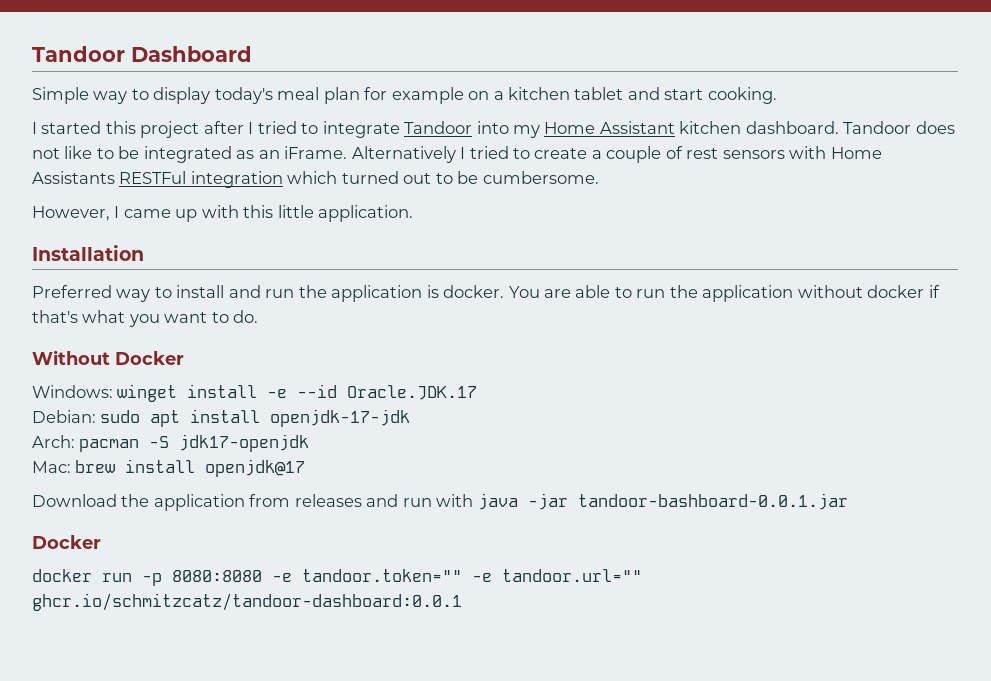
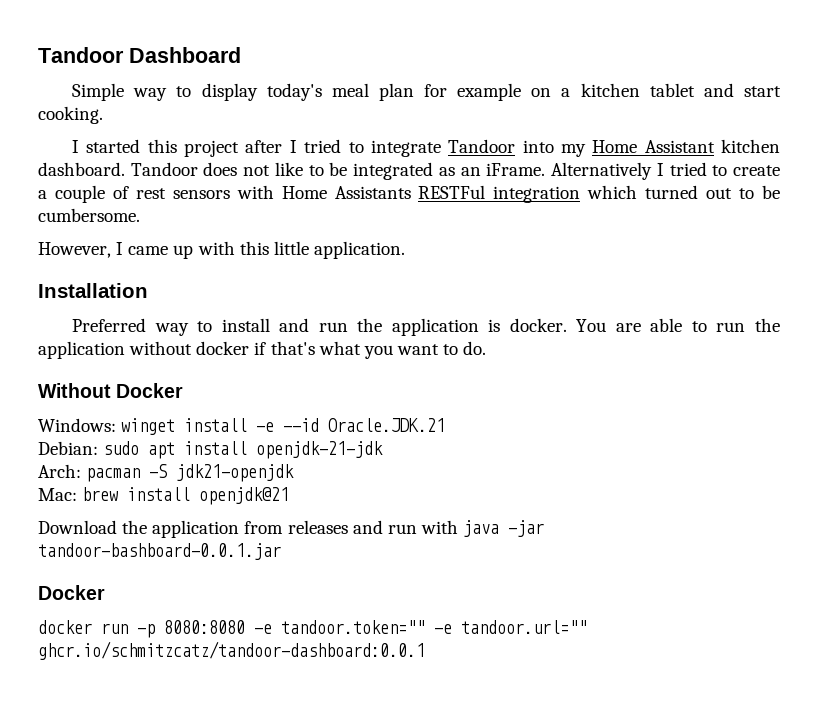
- Windows: winget install -e --id Oracle.JDK.17
+ Windows: winget install -e --id Oracle.JDK.21
- Debian: sudo apt install openjdk-17-jdk
+ Debian: sudo apt install openjdk-21-jdk
- Arch: pacman -S jdk17-openjdk
+ Arch: pacman -S jdk21-openjdk
- Mac: brew install openjdk@17
+ Mac: brew install openjdk@21

